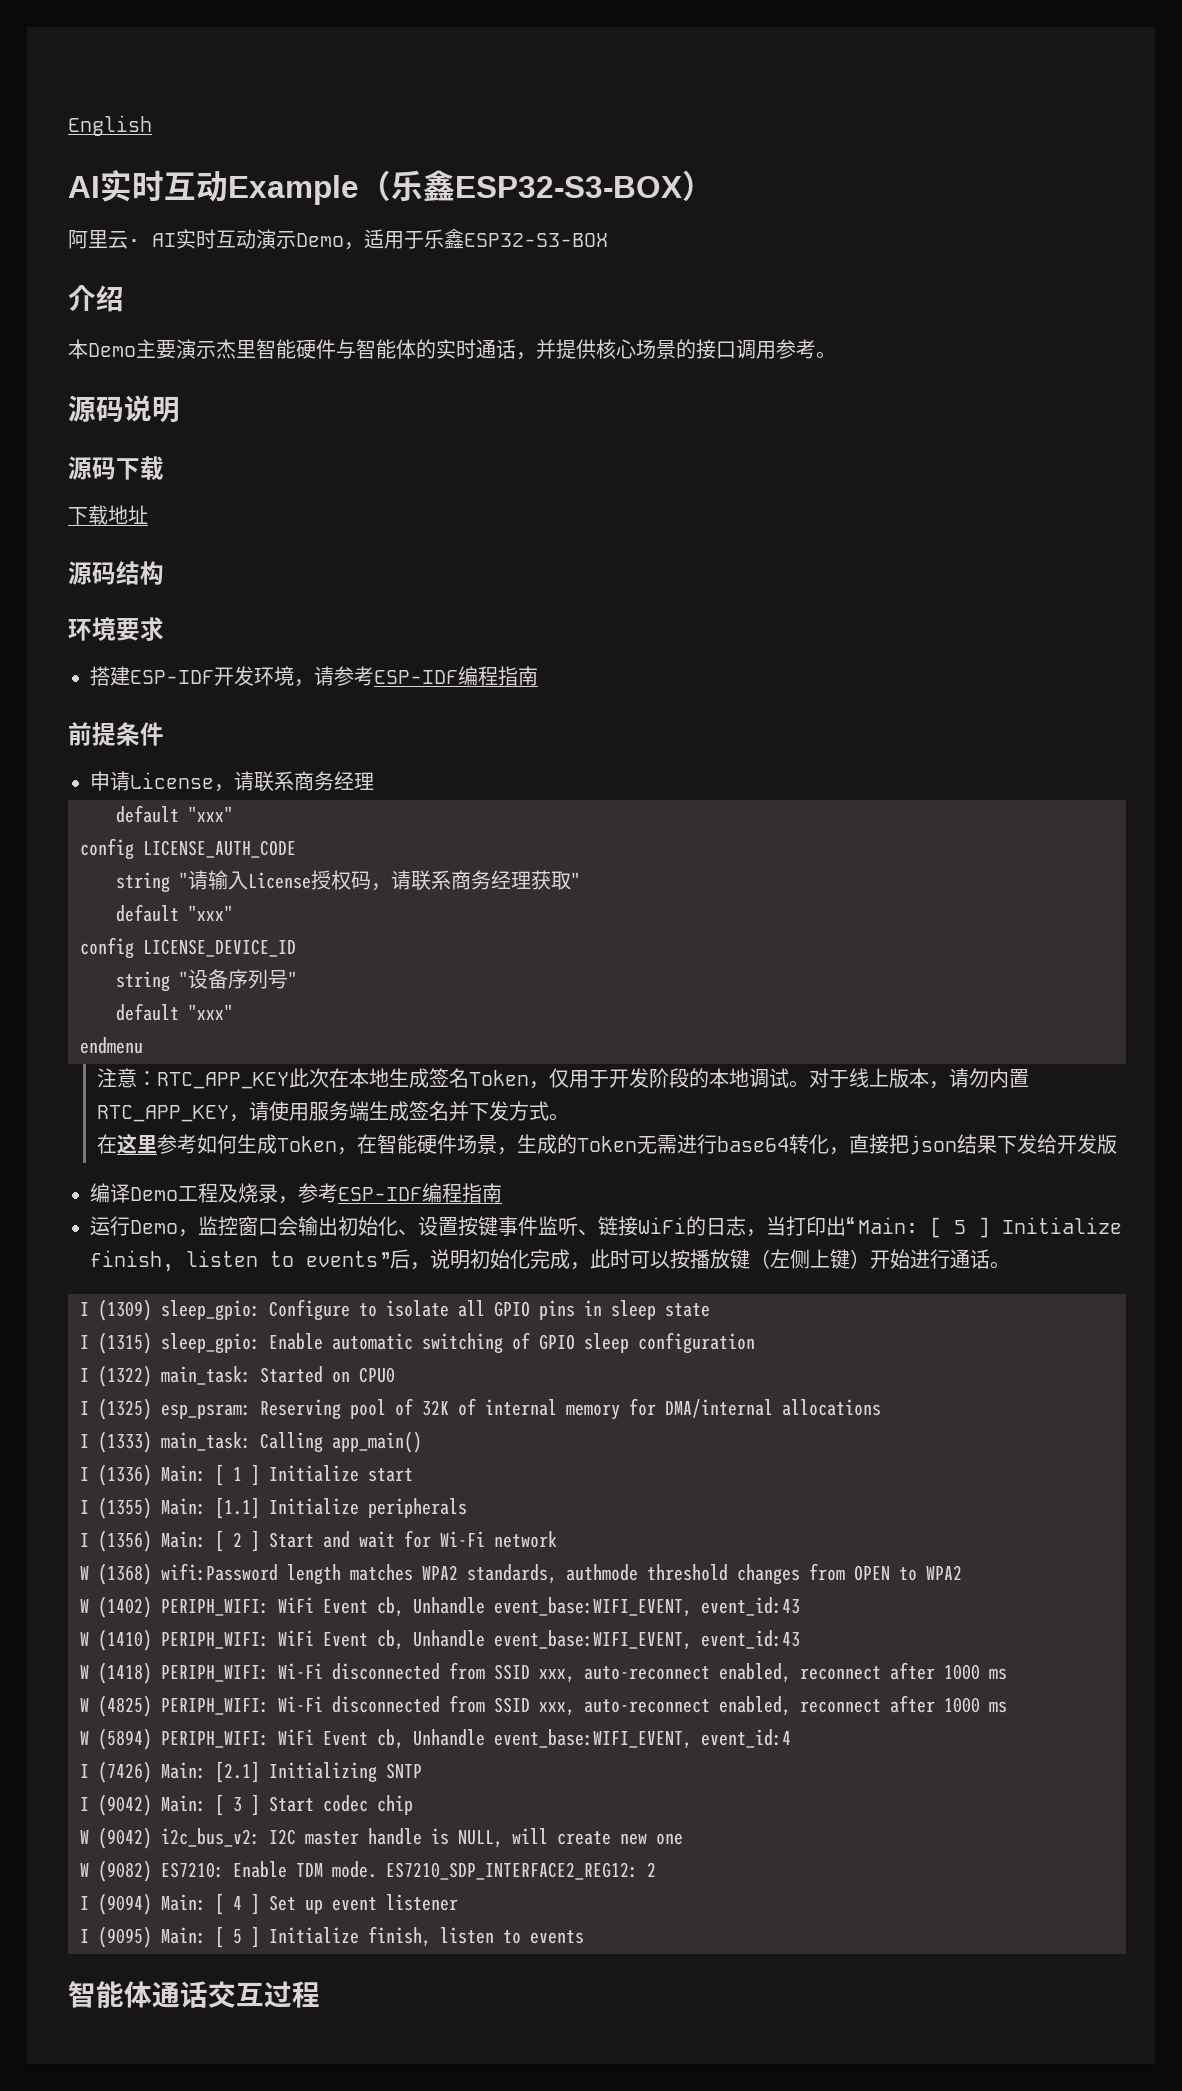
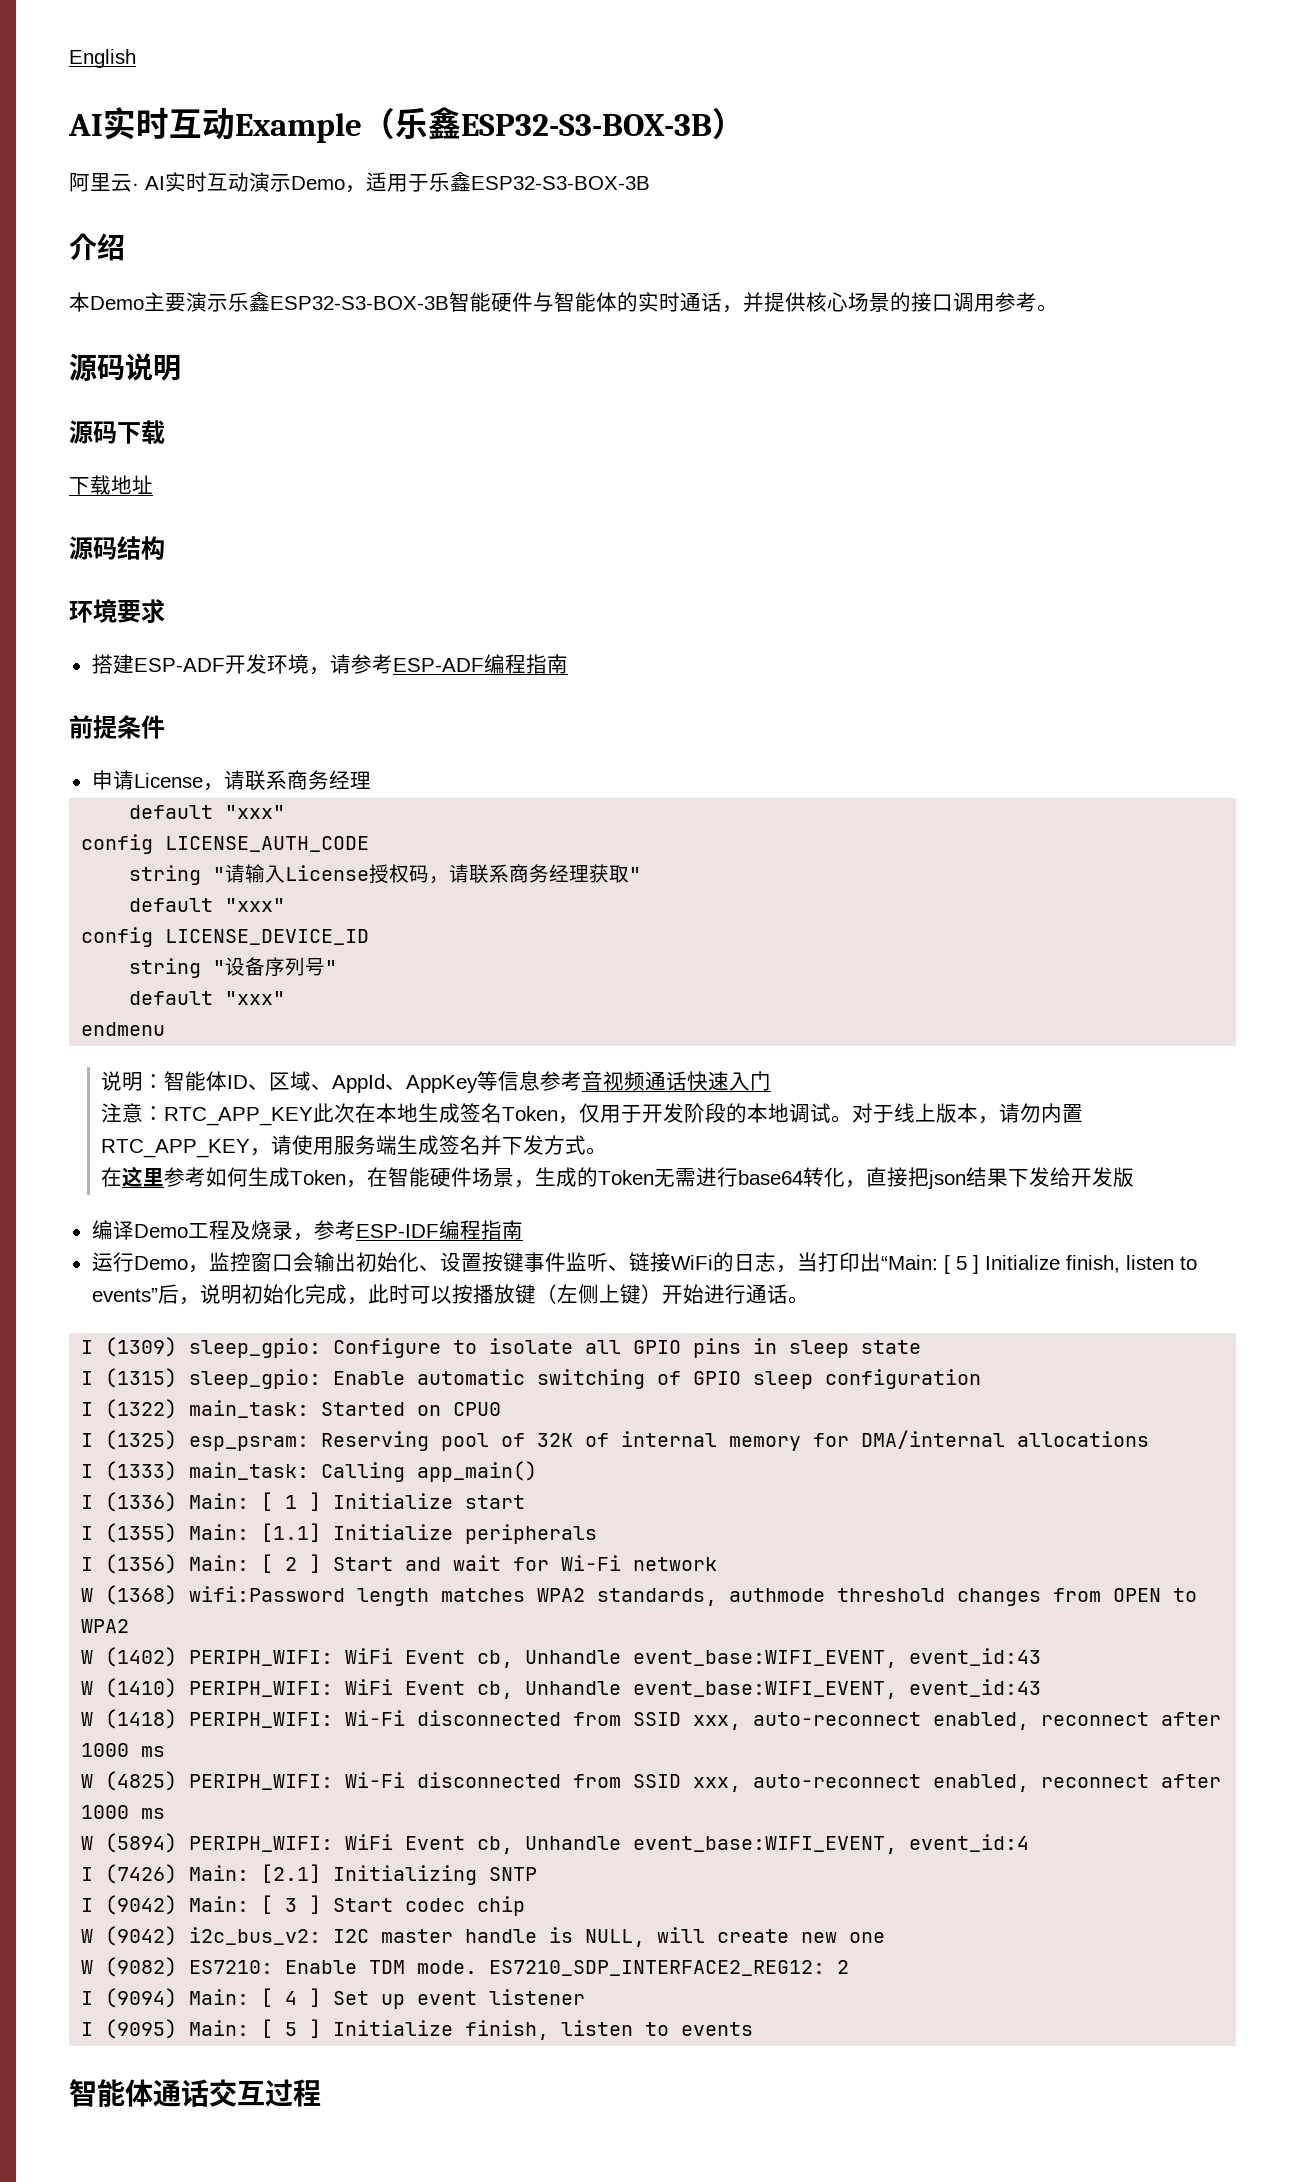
- AI实时互动Example（乐鑫ESP32-S3-BOX）
+ AI实时互动Example（乐鑫ESP32-S3-BOX-3B）
- 阿里云· AI实时互动演示Demo，适用于乐鑫ESP32-S3-BOX
+ 阿里云· AI实时互动演示Demo，适用于乐鑫ESP32-S3-BOX-3B
- 本Demo主要演示杰里智能硬件与智能体的实时通话，并提供核心场景的接口调用参考。
+ 本Demo主要演示乐鑫ESP32-S3-BOX-3B智能硬件与智能体的实时通话，并提供核心场景的接口调用参考。
- 搭建ESP-IDF开发环境，请参考ESP-IDF编程指南
+ 搭建ESP-ADF开发环境，请参考ESP-ADF编程指南
+ 说明：智能体ID、区域、AppId、AppKey等信息参考音视频通话快速入门

